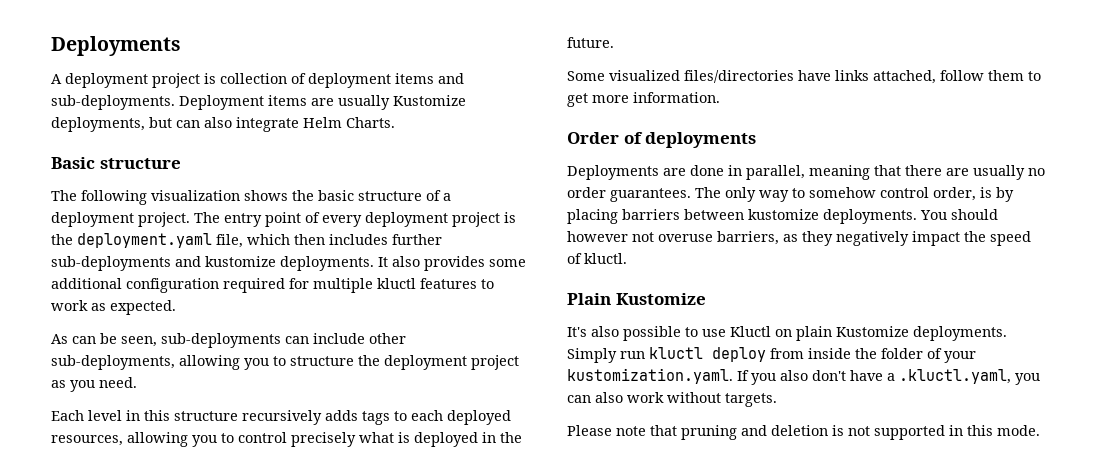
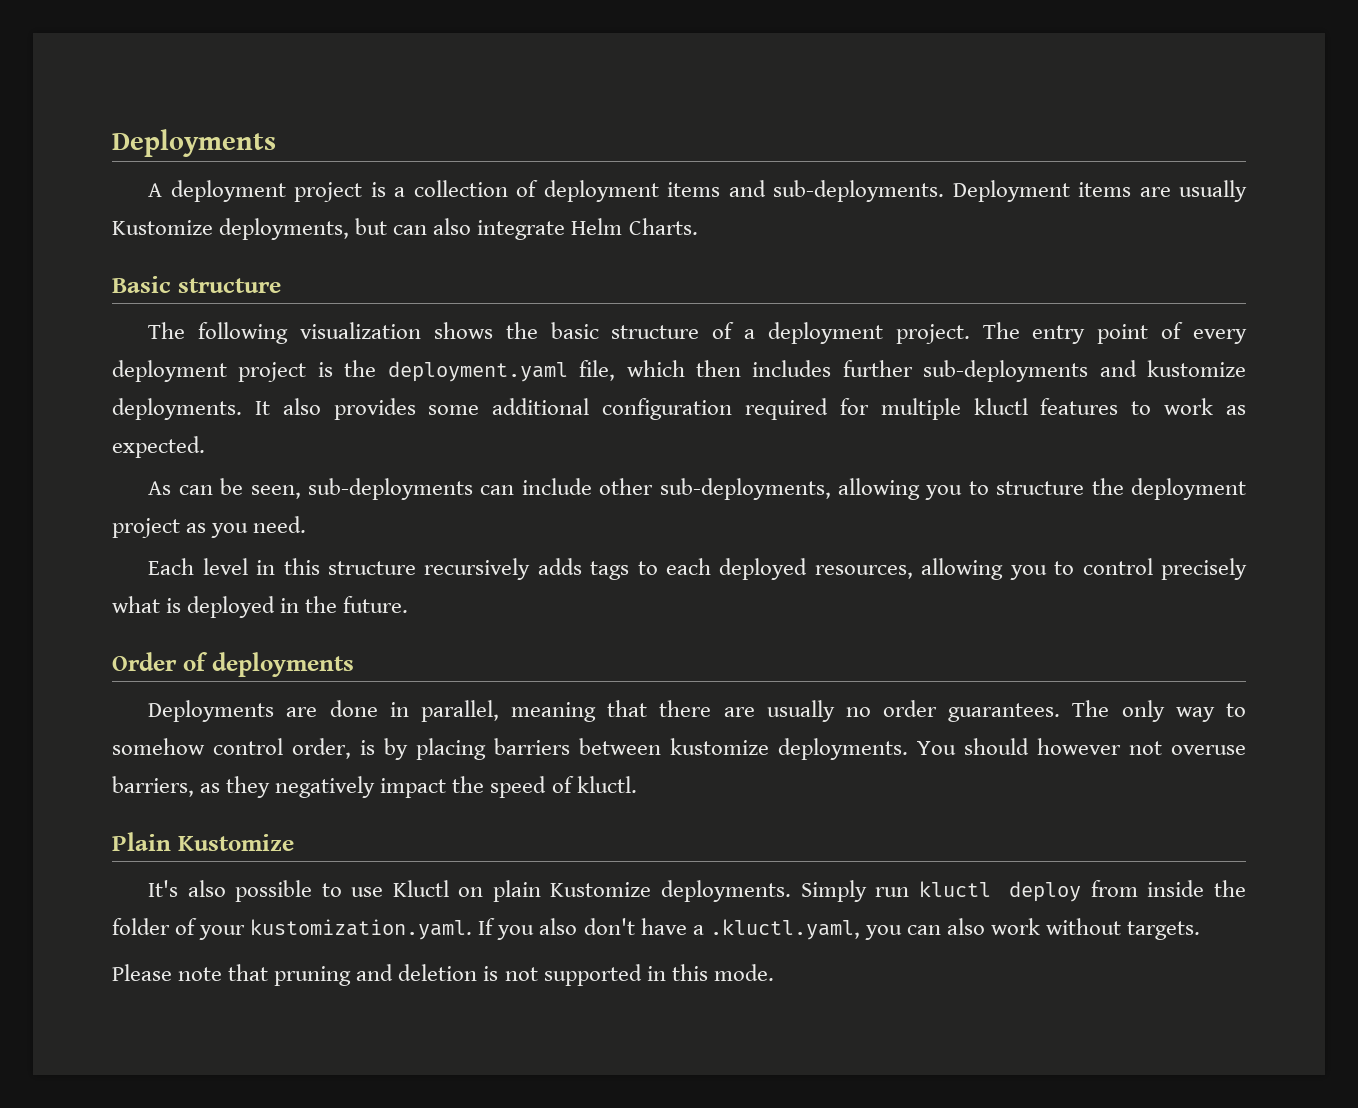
- A deployment project is collection of deployment items and sub-deployments.
+ A deployment project is a collection of deployment items and sub-deployments.
- Some visualized files/directories have links attached, follow them to get more information.

